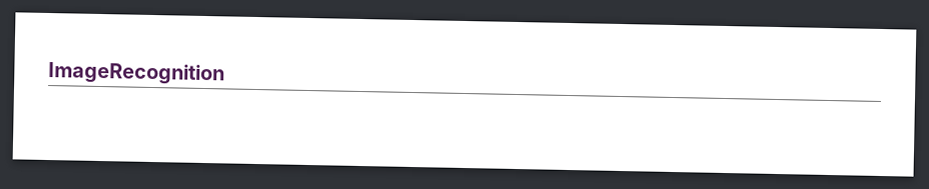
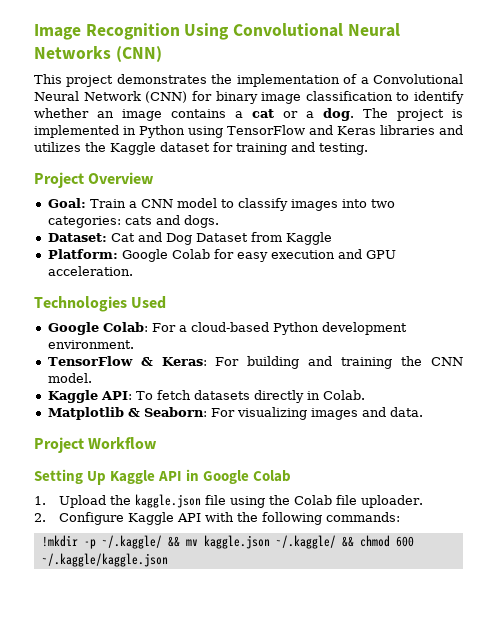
- ImageRecognition
+ Image Recognition Using Convolutional Neural Networks (CNN)
+ This project demonstrates the implementation of a Convolutional Neural Network (CNN) for binary image classification to identify whether an image contains a cat or a dog. The project is implemented in Python using TensorFlow and Keras libraries and utilizes the Kaggle dataset for training and testing.
+ Project Overview
+ Goal: Train a CNN model to classify images into two categories: cats and dogs.
+ Dataset: Cat and Dog Dataset from Kaggle
+ Platform: Google Colab for easy execution and GPU acceleration.
+ Technologies Used
+ Google Colab: For a cloud-based Python development environment.
+ TensorFlow & Keras: For building and training the CNN model.
+ Kaggle API: To fetch datasets directly in Colab.
+ Matplotlib & Seaborn: For visualizing images and data.
+ Project Workflow
+ Setting Up Kaggle API in Google Colab
+ 1. Upload the kaggle.json file using the Colab file uploader.
+ 2. Configure Kaggle API with the following commands:
+ !mkdir -p ~/.kaggle/ && mv kaggle.json ~/.kaggle/ && chmod 600 ~/.kaggle/kaggle.json

